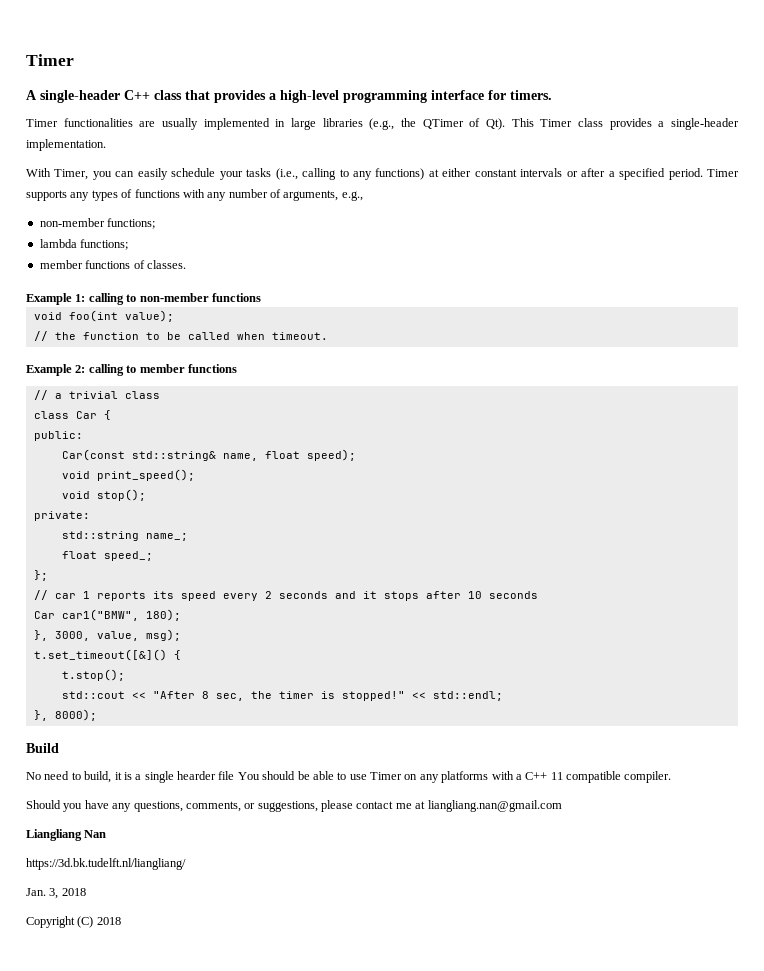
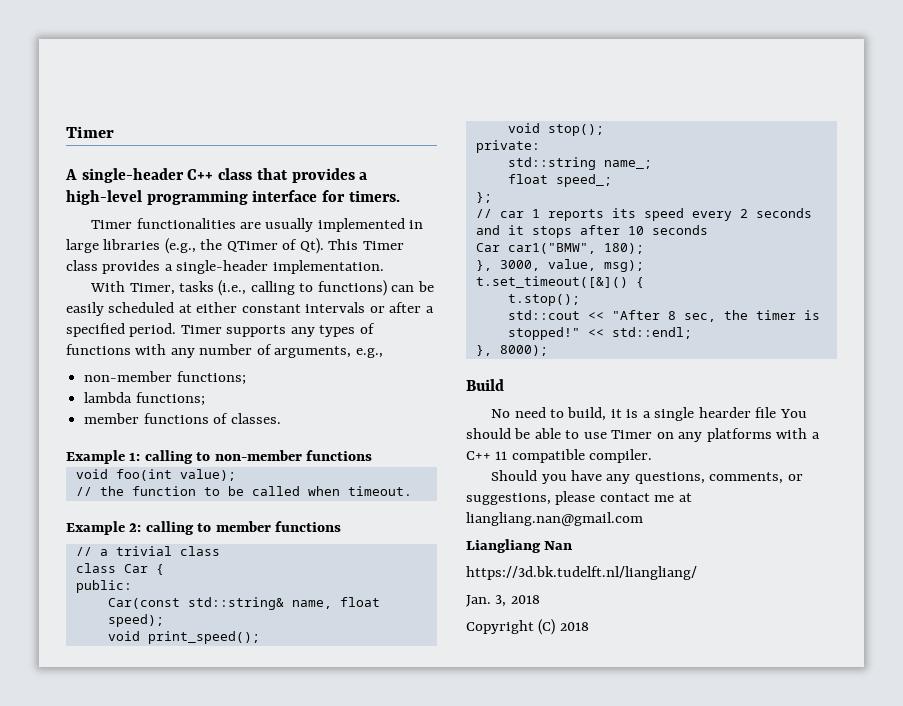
- With Timer, you can easily schedule your tasks (i.e., calling to any functions) at either constant intervals or after a specified period.
+ With Timer, tasks (i.e., calling to functions) can be easily scheduled at either constant intervals or after a specified period.

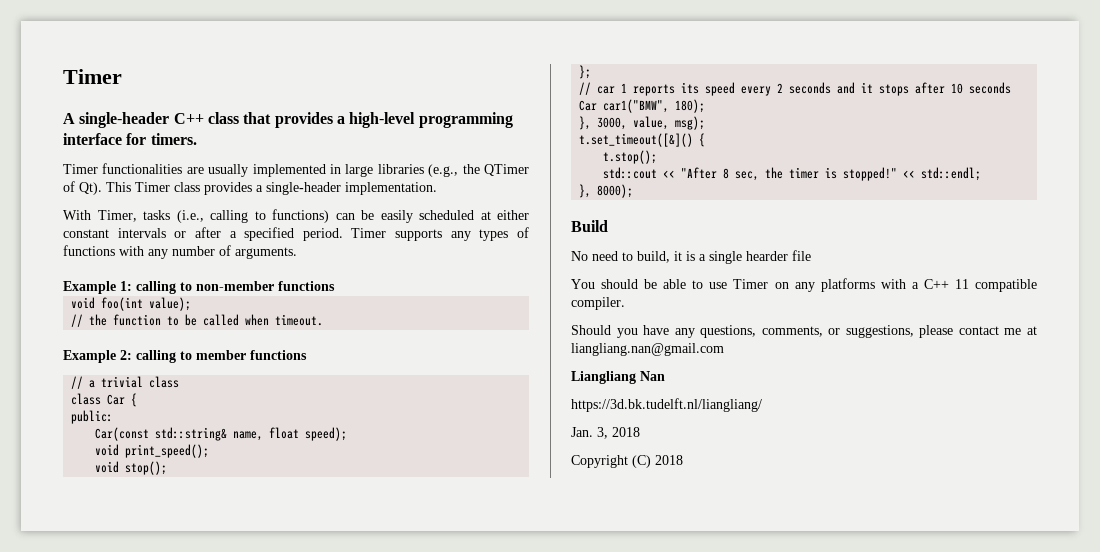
- Timer supports any types of functions with any number of arguments, e.g.,
- non-member functions;
- lambda functions;
- member functions of classes.
+ Timer supports any types of functions with any number of arguments.
- private:
- std::string name_;
- float speed_;
- No need to build, it is a single hearder file You should be able to use Timer on any platforms with a C++ 11 compatible compiler.
+ No need to build, it is a single hearder file
+ You should be able to use Timer on any platforms with a C++ 11 compatible compiler.

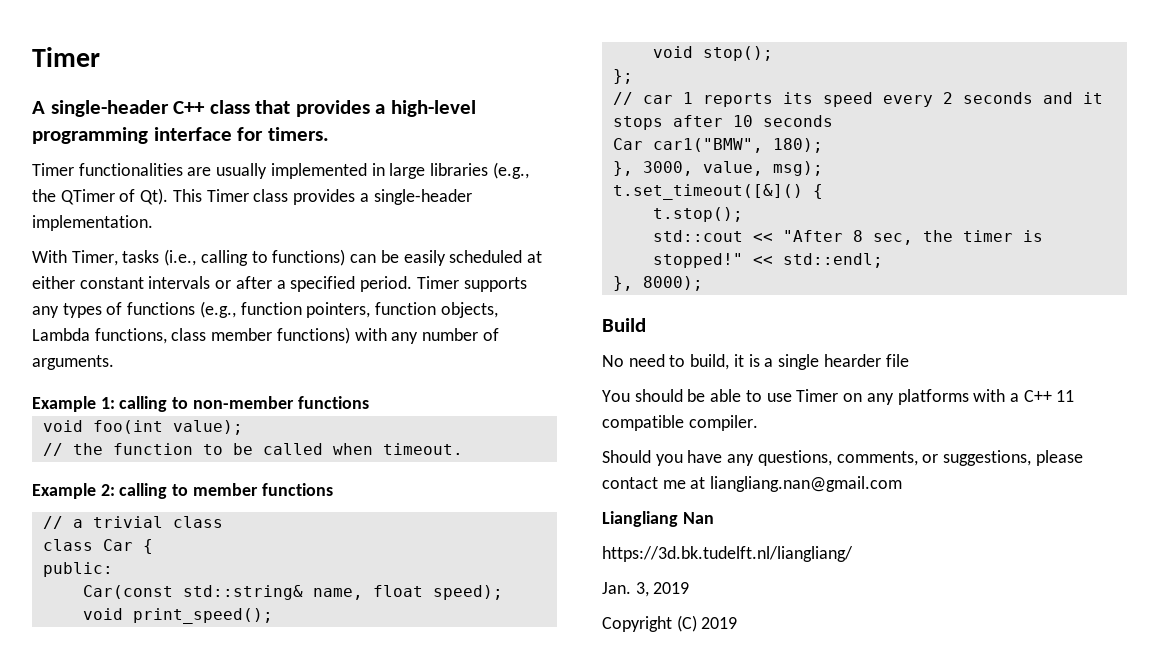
- Timer supports any types of functions with any number of arguments.
+ Timer supports any types of functions (e.g., function pointers, function objects, Lambda functions, class member functions) with any number of arguments.
- Jan. 3, 2018
+ Jan. 3, 2019
- Copyright (C) 2018
+ Copyright (C) 2019

